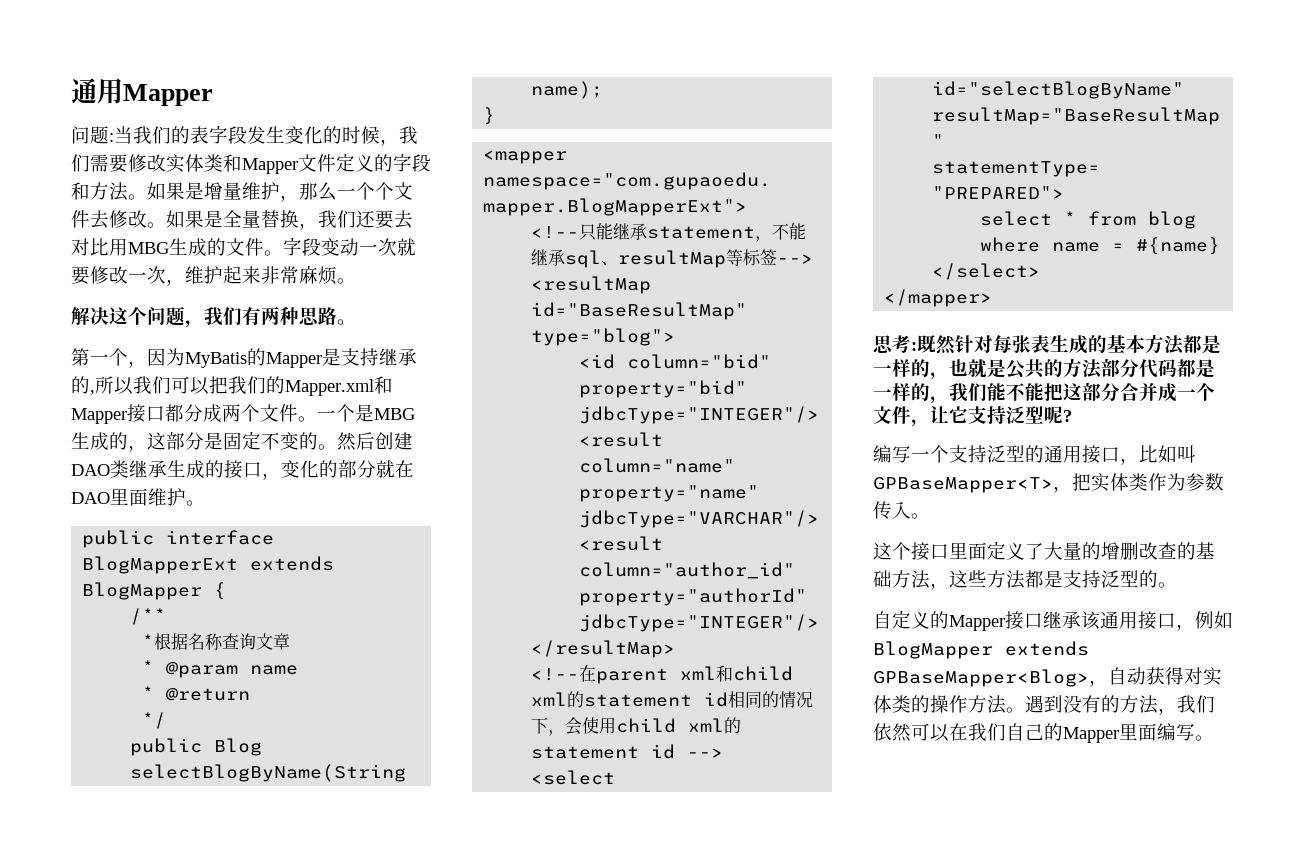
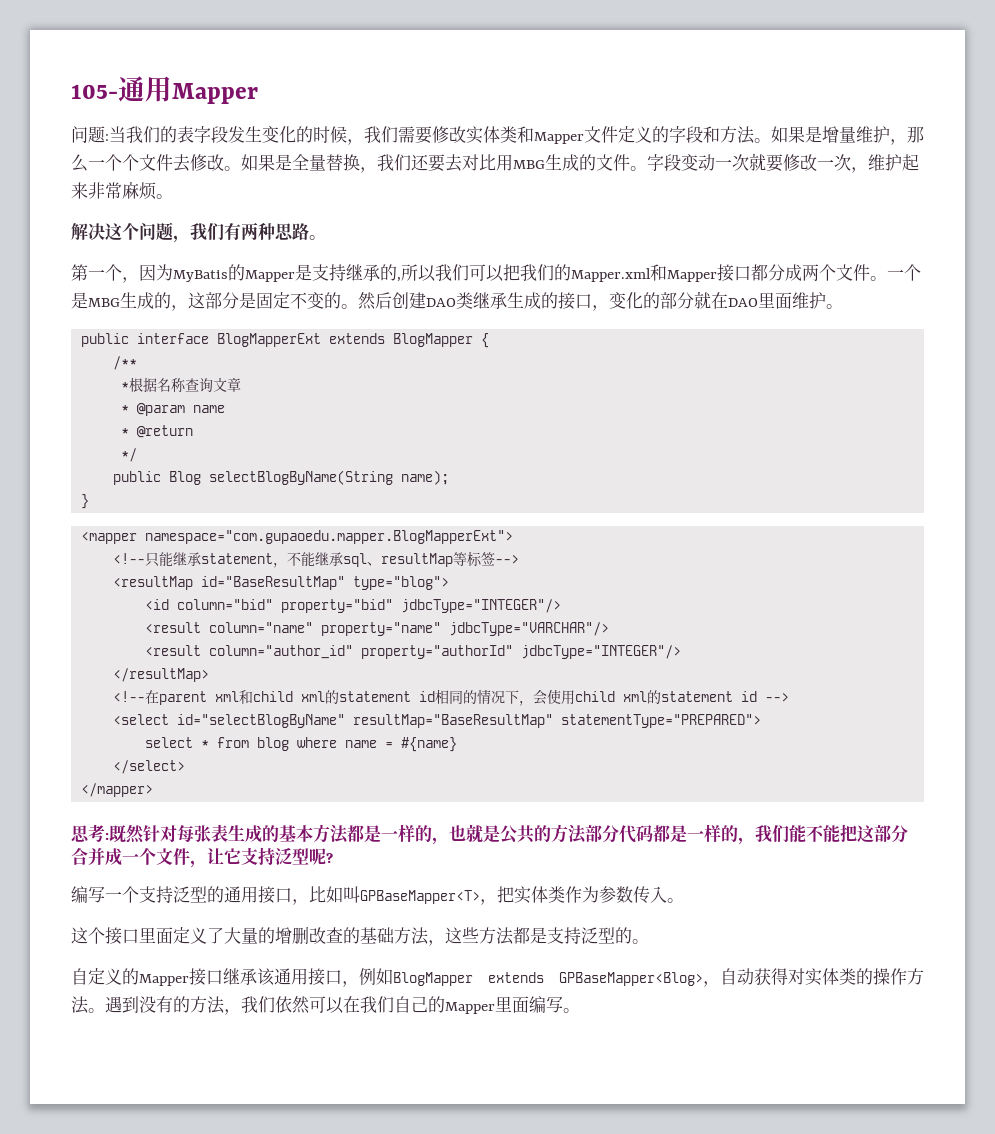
- 通用Mapper
+ 105-通用Mapper

